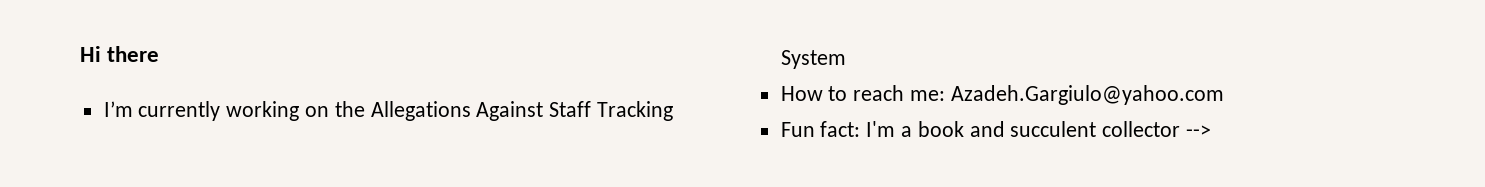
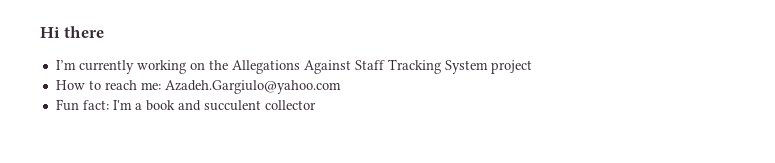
- I’m currently working on the Allegations Against Staff Tracking System
+ I’m currently working on the Allegations Against Staff Tracking System project
- Fun fact: I'm a book and succulent collector -->
+ Fun fact: I'm a book and succulent collector

